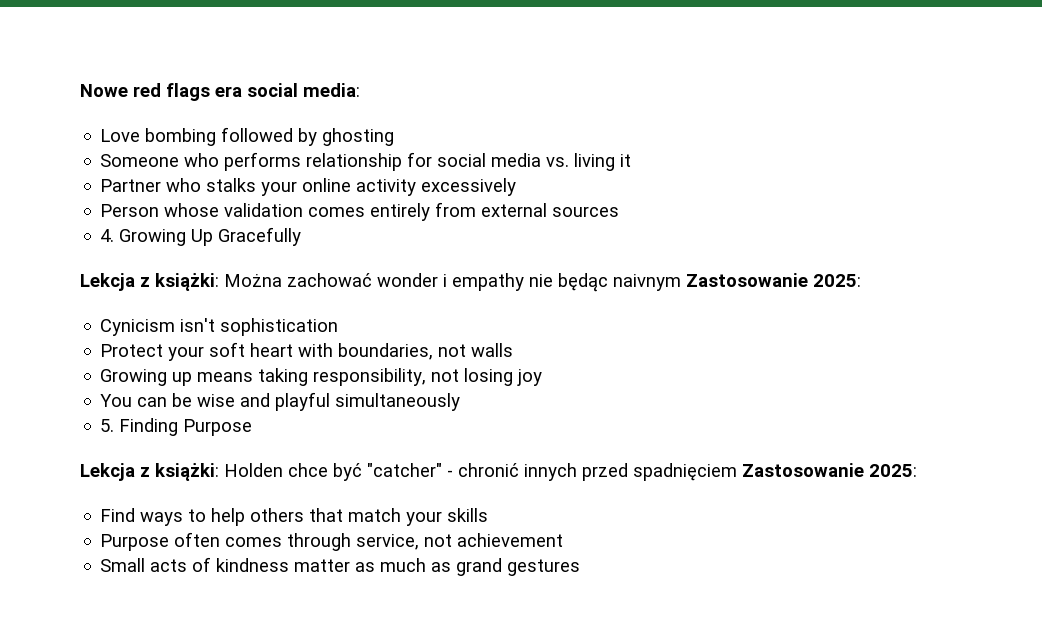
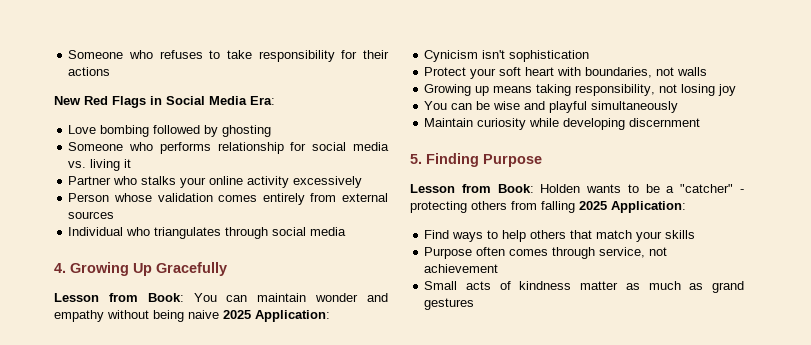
- Nowe red flags era social media:
+ Someone who refuses to take responsibility for their actions
+ New Red Flags in Social Media Era:
+ Individual who triangulates through social media
  4. Growing Up Gracefully
- Lekcja z książki: Można zachować wonder i empathy nie będąc naivnym Zastosowanie 2025:
+ Lesson from Book: You can maintain wonder and empathy without being naive 2025 Application:
+ Maintain curiosity while developing discernment
  5. Finding Purpose
- Lekcja z książki: Holden chce być "catcher" - chronić innych przed spadnięciem Zastosowanie 2025:
+ Lesson from Book: Holden wants to be a "catcher" - protecting others from falling 2025 Application:

